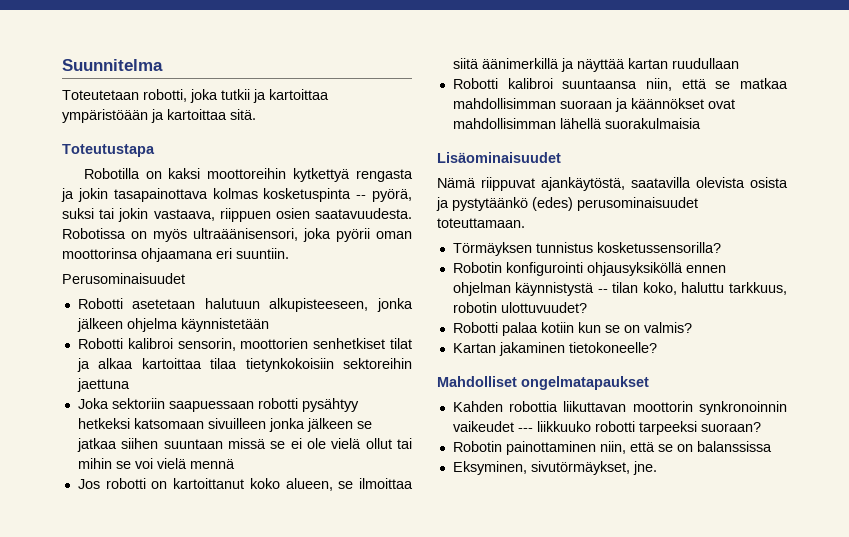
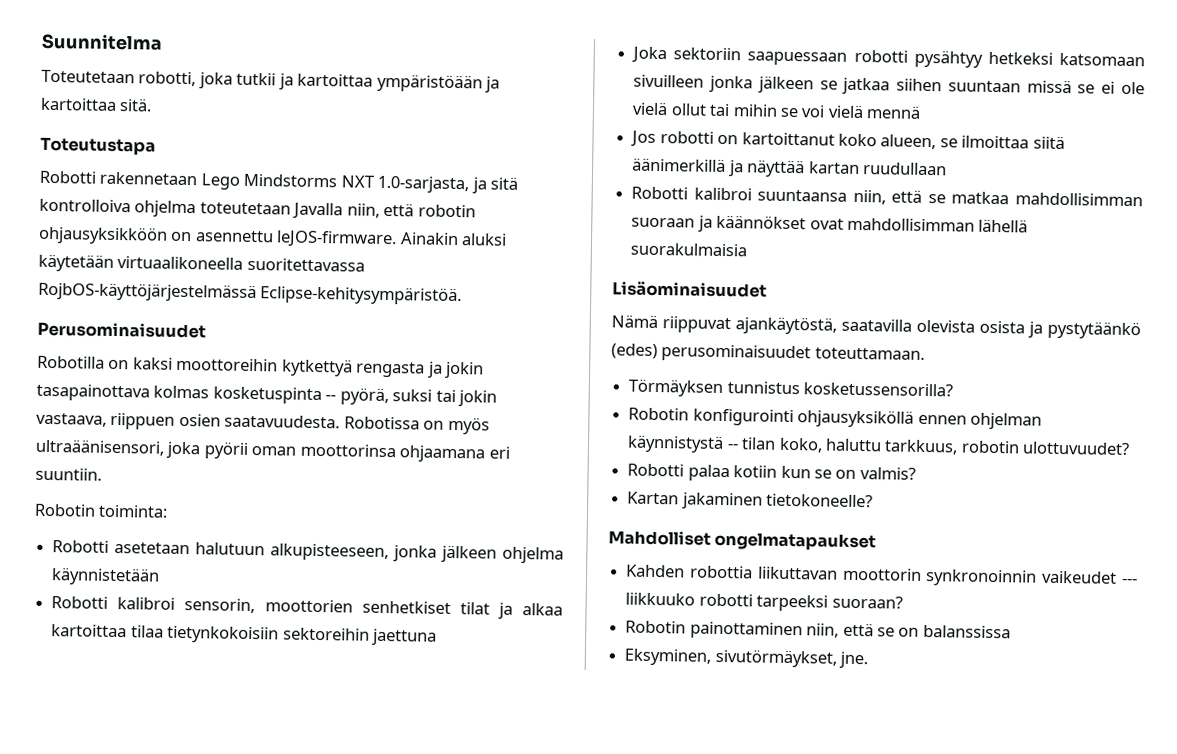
+ Robotti rakennetaan Lego Mindstorms NXT 1.0-sarjasta, ja sitä kontrolloiva ohjelma toteutetaan Javalla niin, että robotin ohjausyksikköön on asennettu leJOS-firmware. Ainakin aluksi käytetään virtuaalikoneella suoritettavassa RojbOS-käyttöjärjestelmässä Eclipse-kehitysympäristöä.
+ Perusominaisuudet
- Perusominaisuudet
+ Robotin toiminta:

